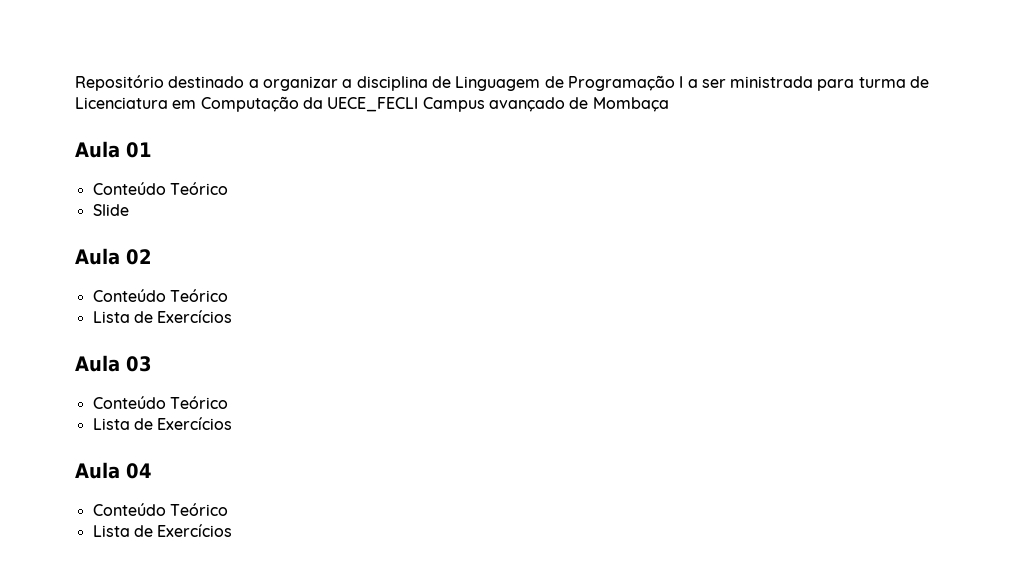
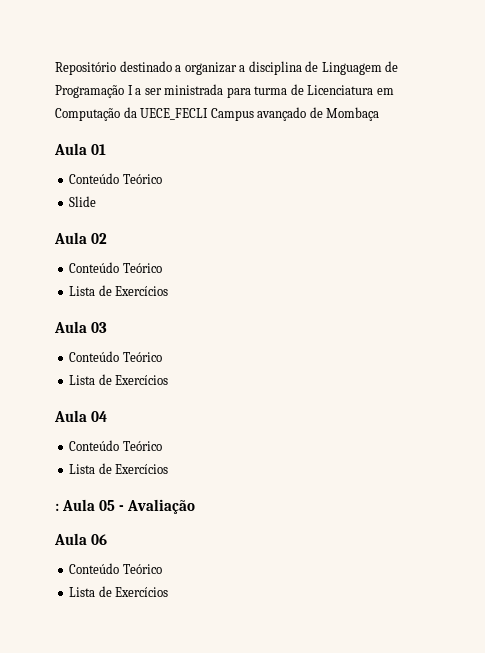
+ : Aula 05 - Avaliação
+ Aula 06
+ Conteúdo Teórico
+ Lista de Exercícios

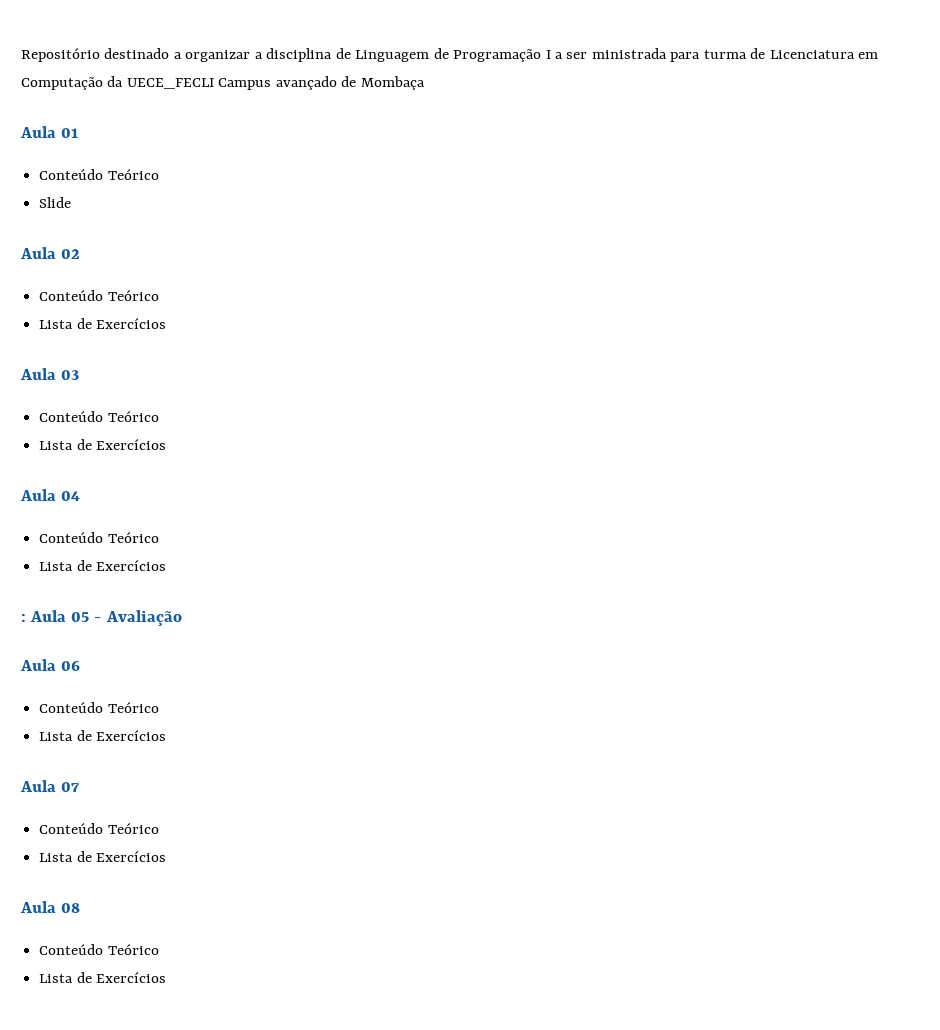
+ Aula 07
+ Conteúdo Teórico
+ Lista de Exercícios
+ Aula 08
+ Conteúdo Teórico
+ Lista de Exercícios

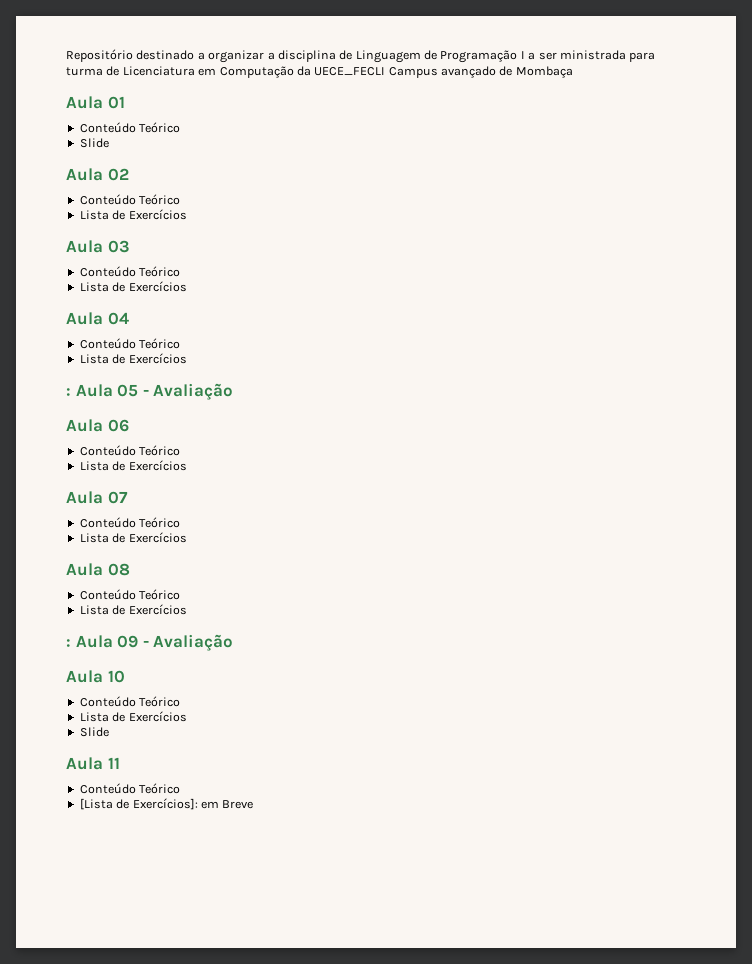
+ : Aula 09 - Avaliação
+ Aula 10
+ Conteúdo Teórico
+ Lista de Exercícios
+ Slide
+ Aula 11
+ Conteúdo Teórico
+ [Lista de Exercícios]: em Breve

